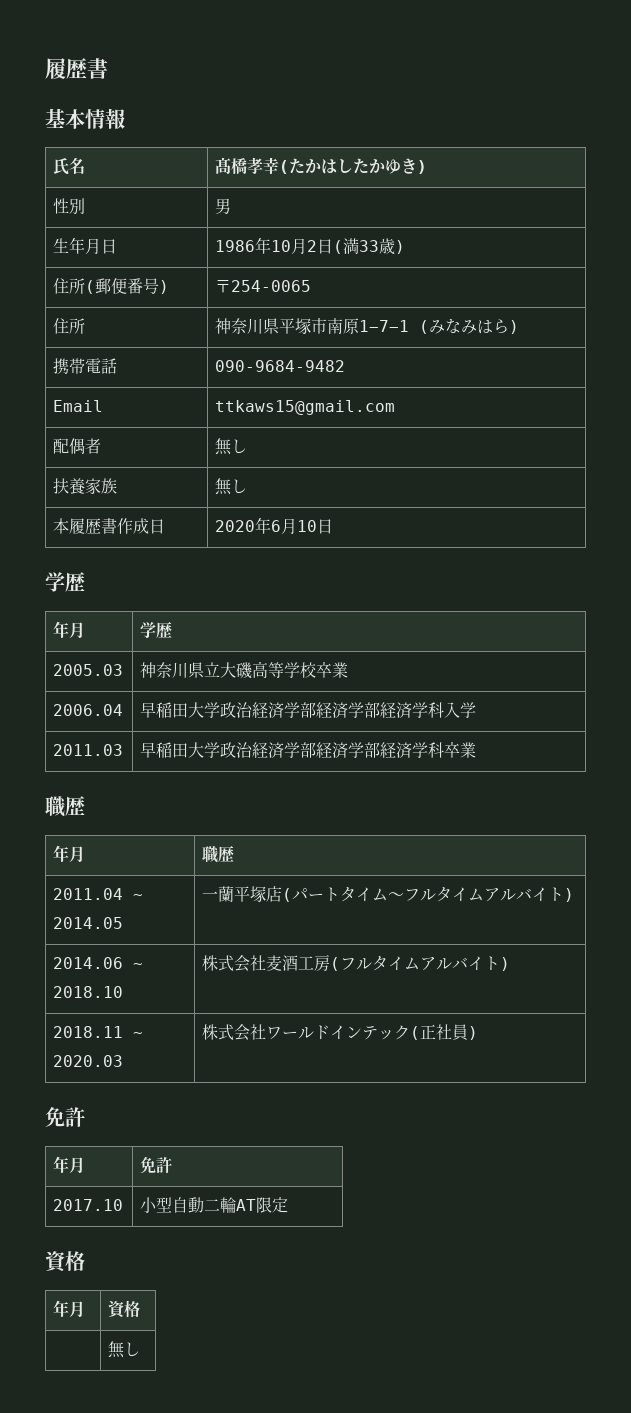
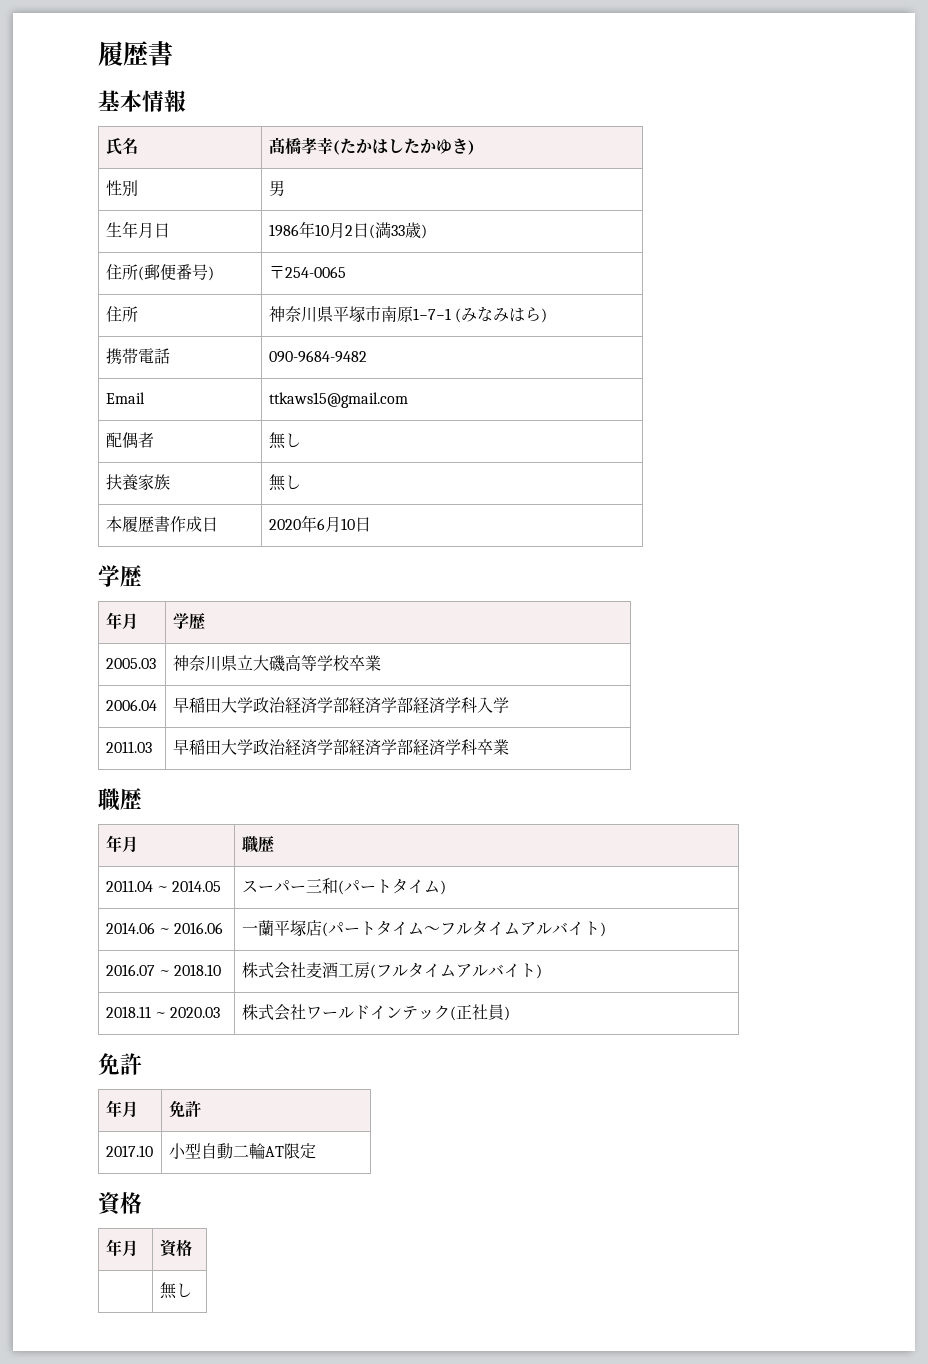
- 2011.04 ~ 2014.05 | 一蘭平塚店(パートタイム〜フルタイムアルバイト)
+ 2011.04 ~ 2014.05 | スーパー三和(パートタイム)
+ 2014.06 ~ 2016.06 | 一蘭平塚店(パートタイム〜フルタイムアルバイト)
- 2014.06 ~ 2018.10 | 株式会社麦酒工房(フルタイムアルバイト)
+ 2016.07 ~ 2018.10 | 株式会社麦酒工房(フルタイムアルバイト)

